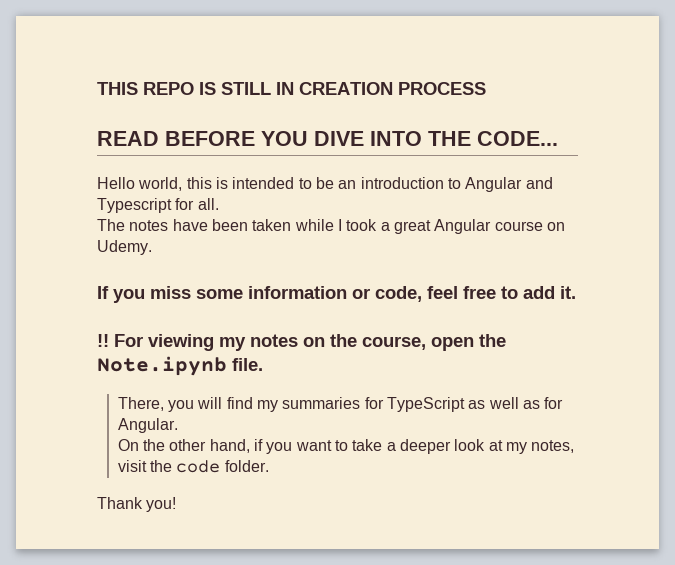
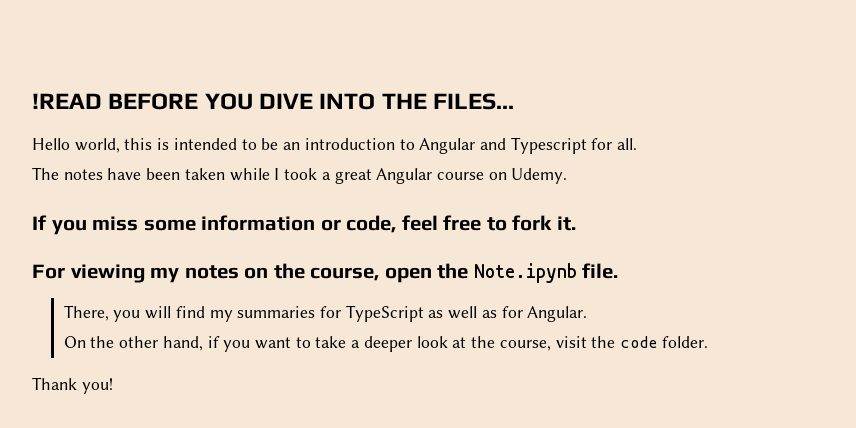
- THIS REPO IS STILL IN CREATION PROCESS
- READ BEFORE YOU DIVE INTO THE CODE...
+ !READ BEFORE YOU DIVE INTO THE FILES...
- If you miss some information or code, feel free to add it.
+ If you miss some information or code, feel free to fork it.
- !!
- On the other hand, if you want to take a deeper look at my notes, visit the code folder.
+ On the other hand, if you want to take a deeper look at the course, visit the code folder.

